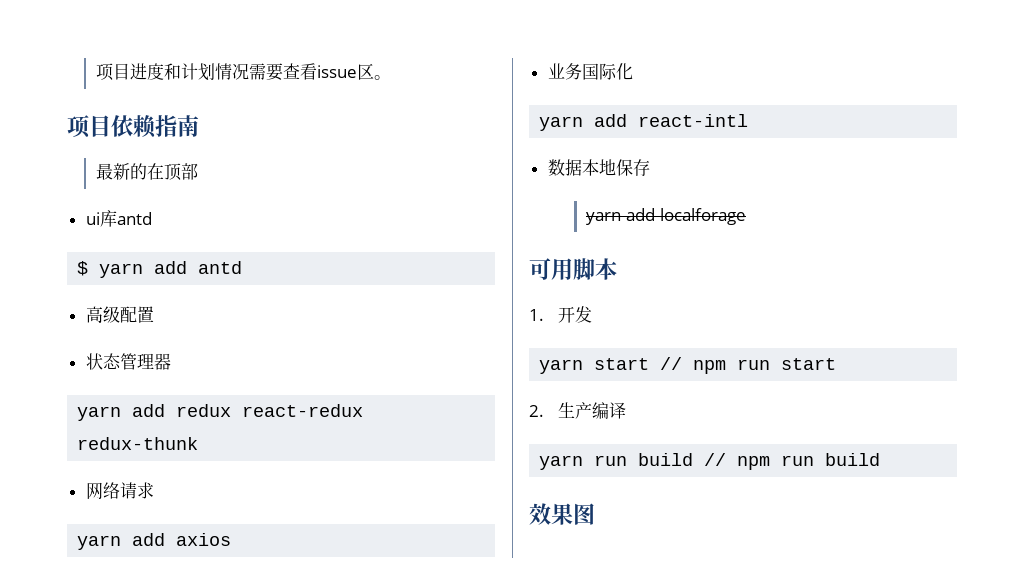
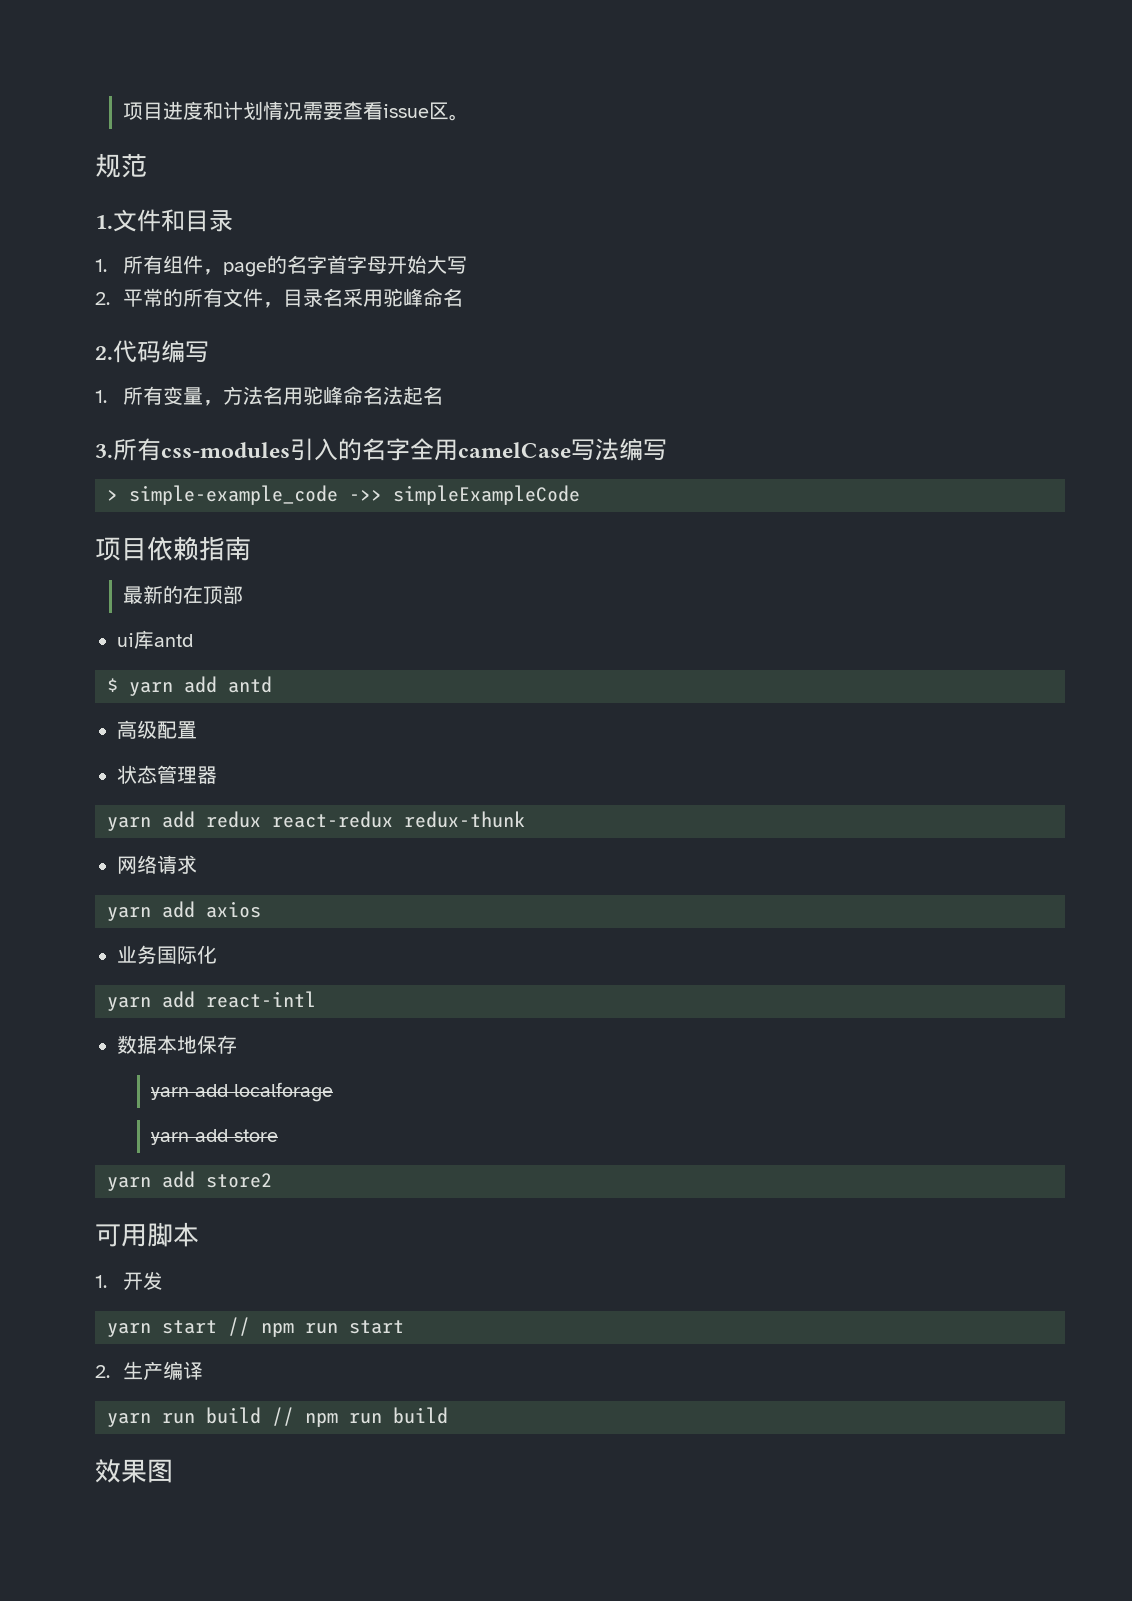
+ 规范
+ 1.文件和目录
+ 1.所有组件，page的名字首字母开始大写
+ 2.平常的所有文件，目录名采用驼峰命名
+ 2.代码编写
+ 1.所有变量，方法名用驼峰命名法起名
+ 3.所有css-modules引入的名字全用camelCase写法编写
+ > simple-example_code ->> simpleExampleCode
+ yarn add store
+ yarn add store2

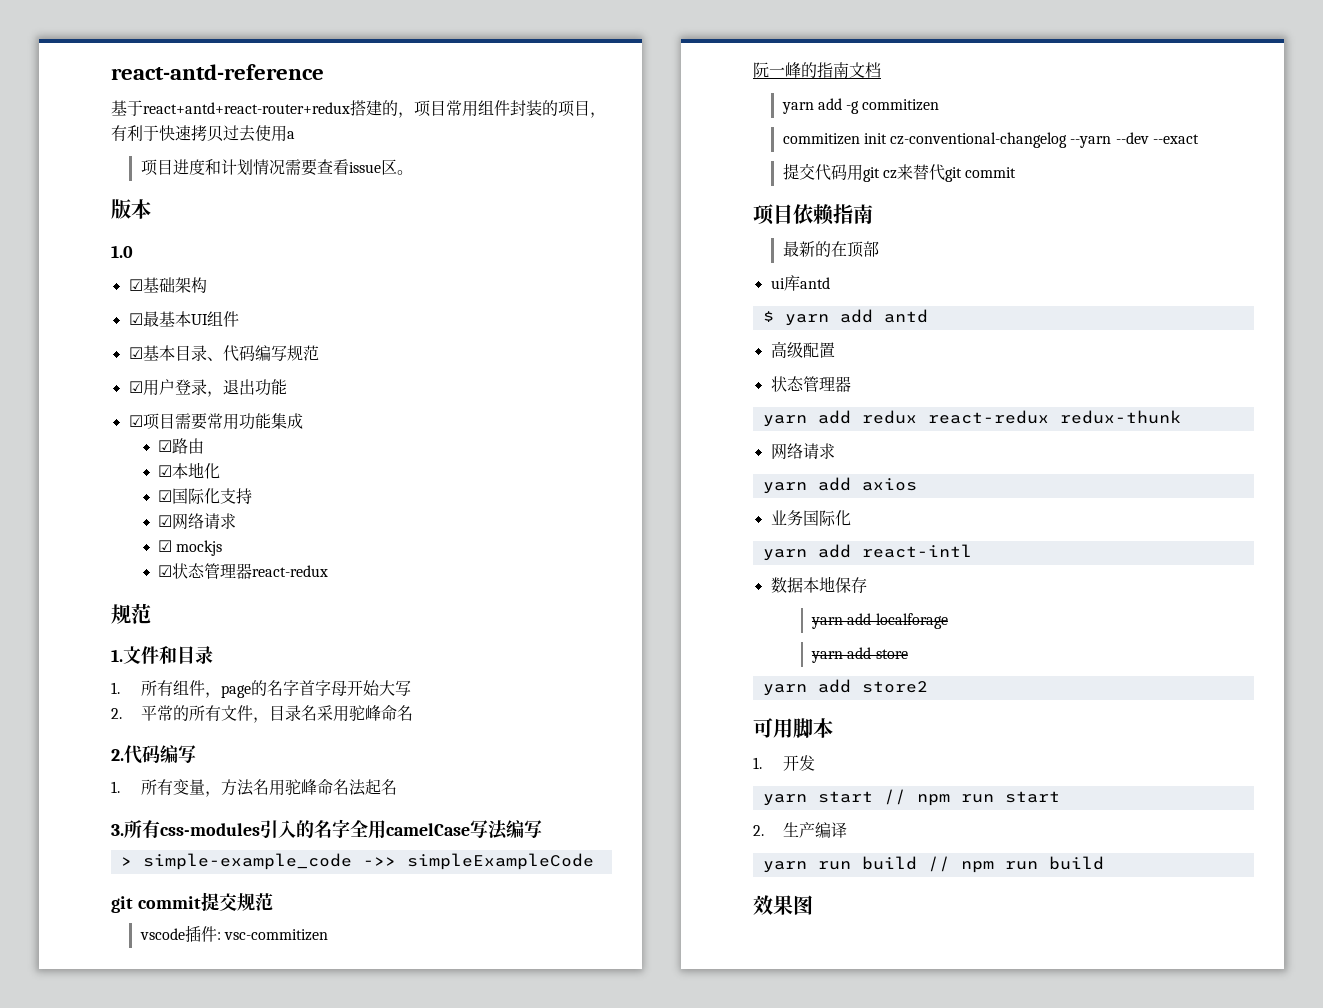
+ react-antd-reference
+ 基于react+antd+react-router+redux搭建的，项目常用组件封装的项目，有利于快速拷贝过去使用a
+ 版本
+ 1.0
+ ☑基础架构
+ ☑最基本UI组件
+ ☑基本目录、代码编写规范
+ ☑用户登录，退出功能
+ ☑项目需要常用功能集成
+ ☑路由
+ ☑本地化
+ ☑国际化支持
+ ☑网络请求
+ ☑ mockjs
+ ☑状态管理器react-redux
+ git commit提交规范
+ vscode插件: vsc-commitizen
+ 阮一峰的指南文档
+ yarn add -g commitizen
+ commitizen init cz-conventional-changelog --yarn --dev --exact
+ 提交代码用git cz来替代git commit

